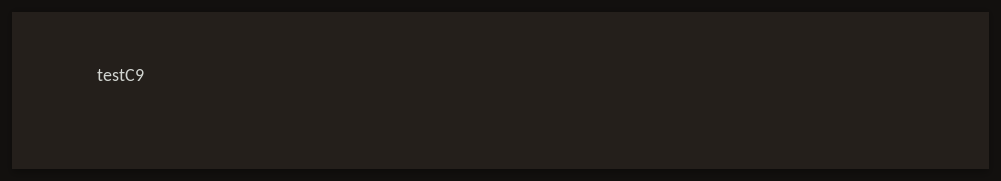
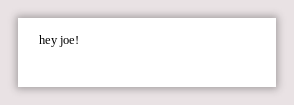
- testC9
+ hey joe!

